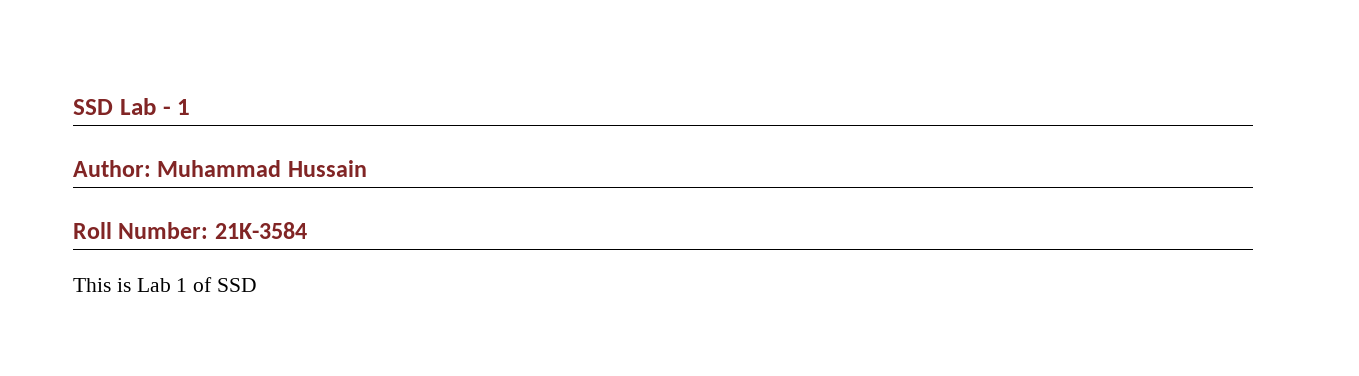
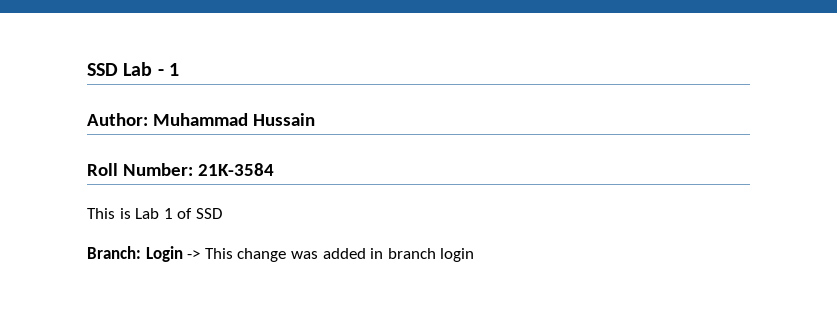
+ Branch: Login -> This change was added in branch login

